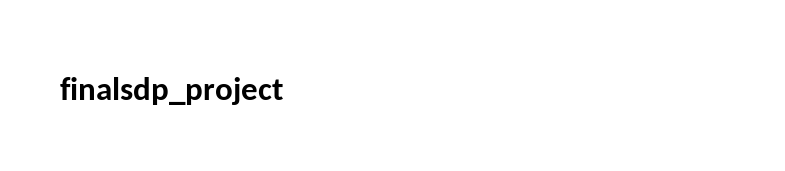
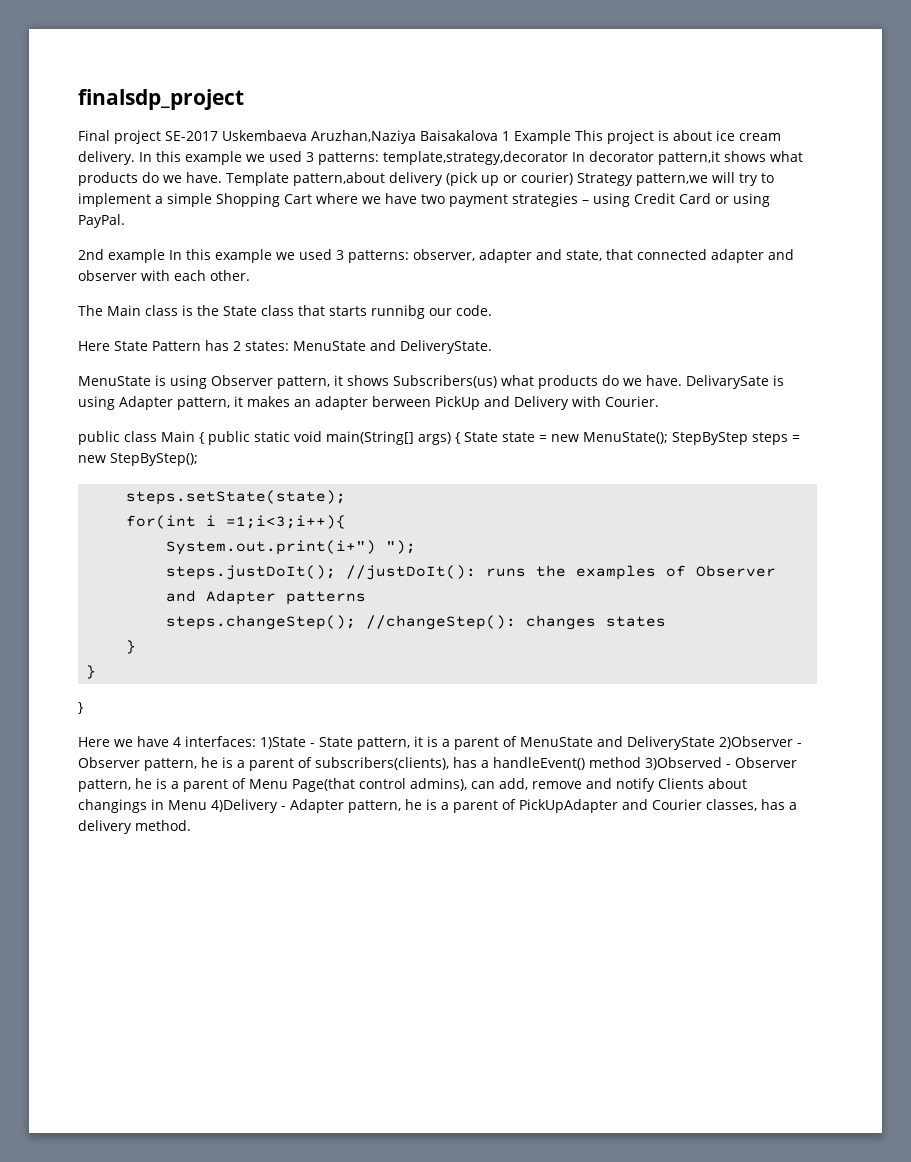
+ Final project SE-2017 Uskembaeva Aruzhan,Naziya Baisakalova 1 Example This project is about ice cream delivery. In this example we used 3 patterns: template,strategy,decorator In decorator pattern,it shows what products do we have. Template pattern,about delivery (pick up or courier) Strategy pattern,we will try to implement a simple Shopping Cart where we have two payment strategies – using Credit Card or using PayPal.
+ 2nd example In this example we used 3 patterns: observer, adapter and state, that connected adapter and observer with each other.
+ The Main class is the State class that starts runnibg our code.
+ Here State Pattern has 2 states: MenuState and DeliveryState.
+ MenuState is using Observer pattern, it shows Subscribers(us) what products do we have. DelivarySate is using Adapter pattern, it makes an adapter berween PickUp and Delivery with Courier.
+ public class Main { public static void main(String[] args) { State state = new MenuState(); StepByStep steps = new StepByStep();
+ steps.setState(state);
+ for(int i =1;i<3;i++){
+ System.out.print(i+") ");
+ steps.justDoIt(); //justDoIt(): runs the examples of Observer and Adapter patterns
+ steps.changeStep(); //changeStep(): changes states
+ }
+ }
+ }
+ Here we have 4 interfaces: 1)State - State pattern, it is a parent of MenuState and DeliveryState 2)Observer - Observer pattern, he is a parent of subscribers(clients), has a handleEvent() method 3)Observed - Observer pattern, he is a parent of Menu Page(that control admins), can add, remove and notify Clients about changings in Menu 4)Delivery - Adapter pattern, he is a parent of PickUpAdapter and Courier classes, has a delivery method.

